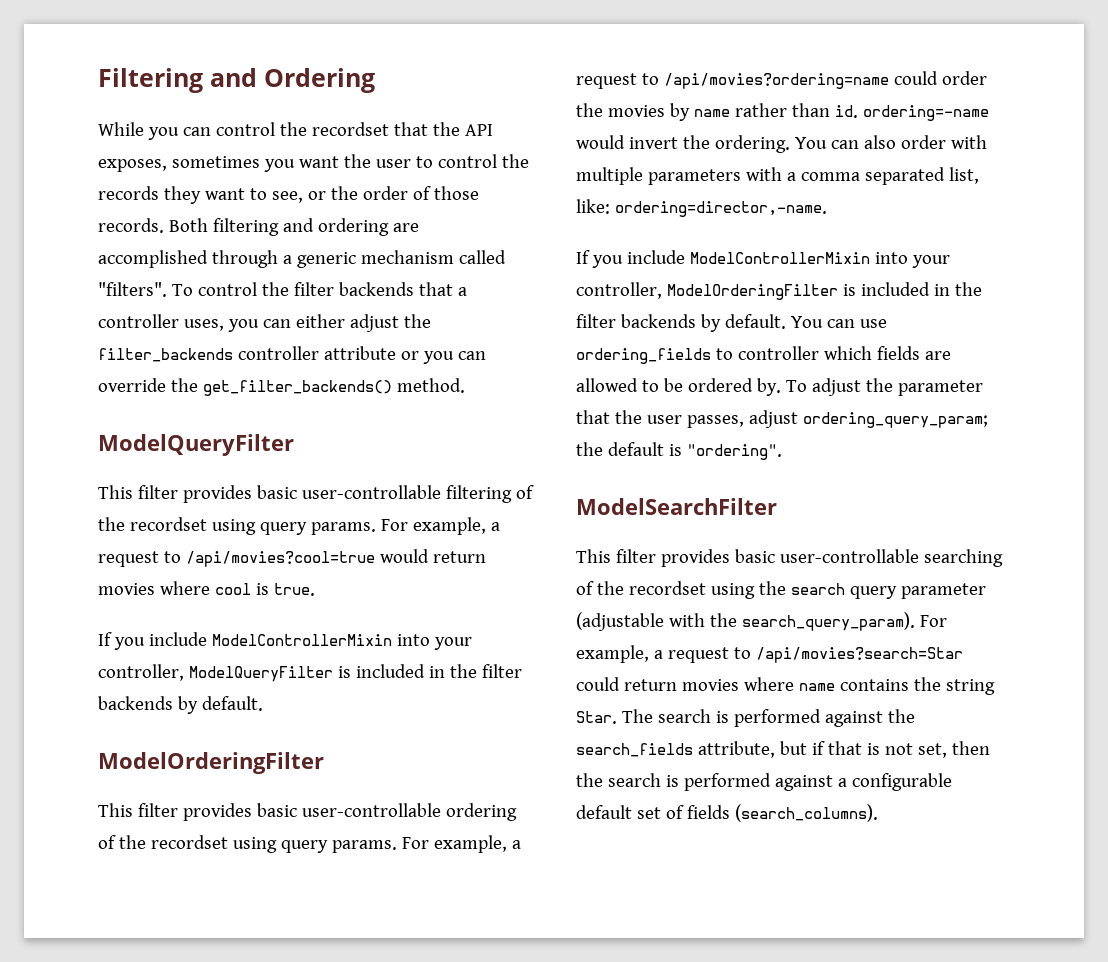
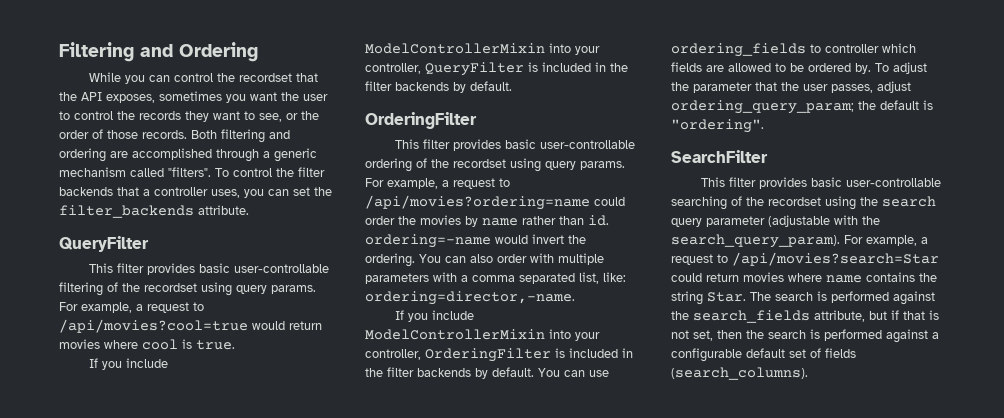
- To control the filter backends that a controller uses, you can either adjust the filter_backends controller attribute or you can override the get_filter_backends() method.
- ModelQueryFilter
+ To control the filter backends that a controller uses, you can set the filter_backends attribute.
+ QueryFilter
- If you include ModelControllerMixin into your controller, ModelQueryFilter is included in the filter backends by default.
- ModelOrderingFilter
+ If you include ModelControllerMixin into your controller, QueryFilter is included in the filter backends by default.
+ OrderingFilter
- If you include ModelControllerMixin into your controller, ModelOrderingFilter is included in the filter backends by default.
+ If you include ModelControllerMixin into your controller, OrderingFilter is included in the filter backends by default.
- ModelSearchFilter
+ SearchFilter

